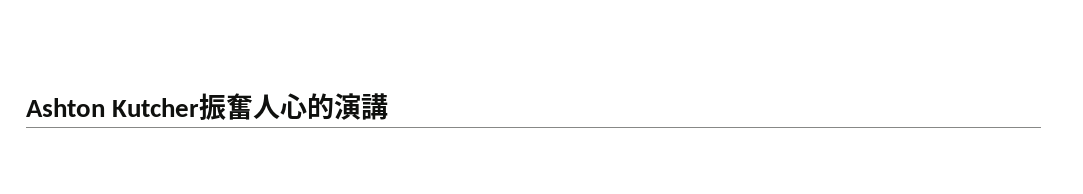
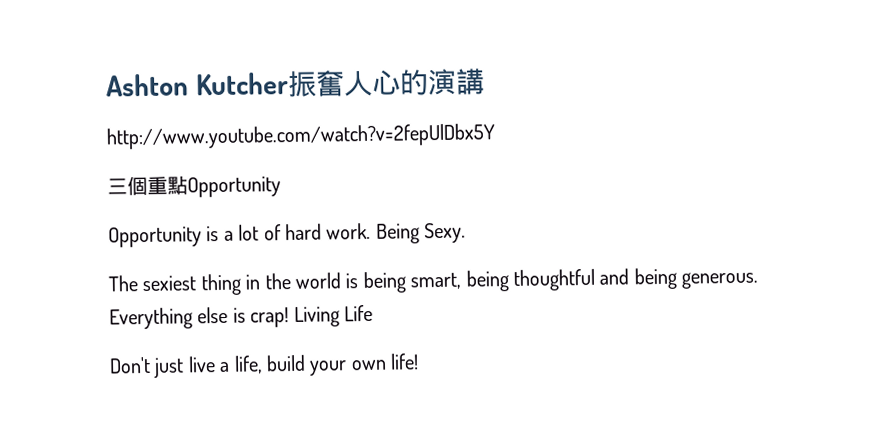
+ http://www.youtube.com/watch?v=2fepUlDbx5Y
+ 三個重點Opportunity
+ Opportunity is a lot of hard work. Being Sexy.
+ The sexiest thing in the world is being smart, being thoughtful and being generous. Everything else is crap! Living Life
+ Don't just live a life, build your own life!

